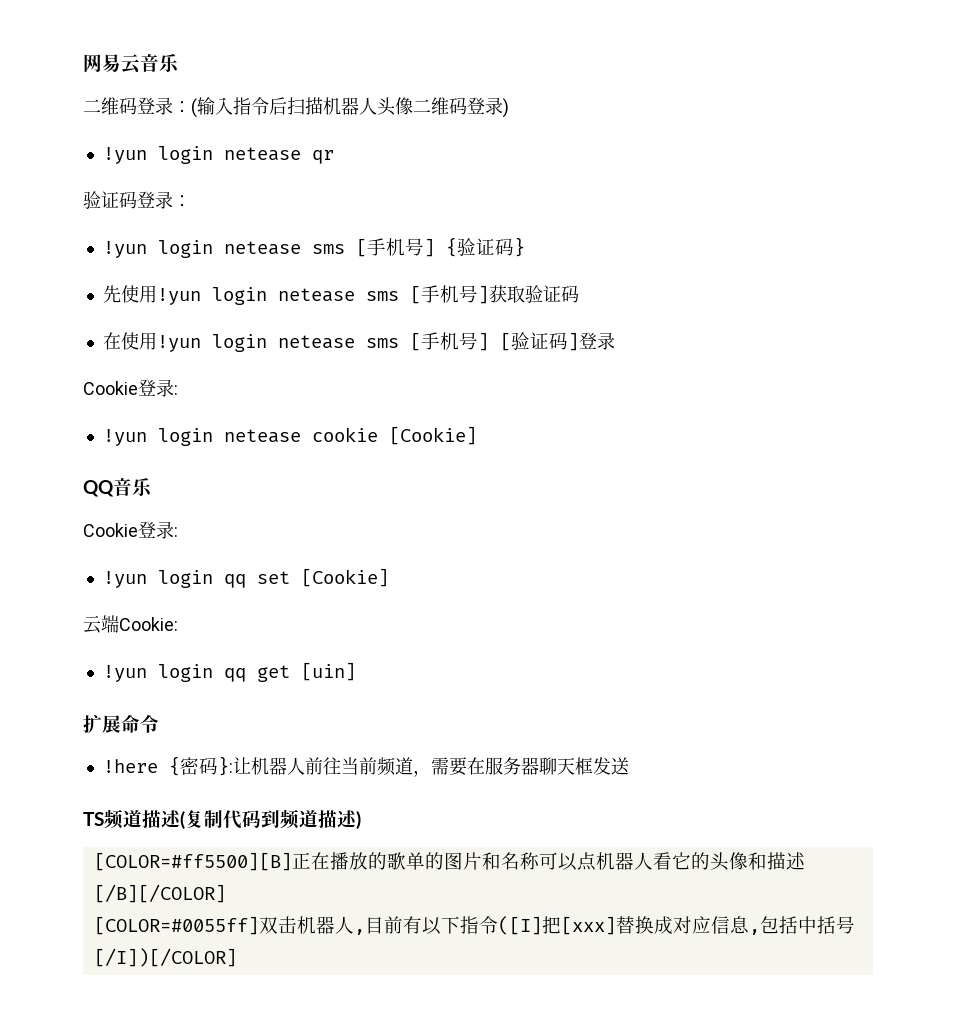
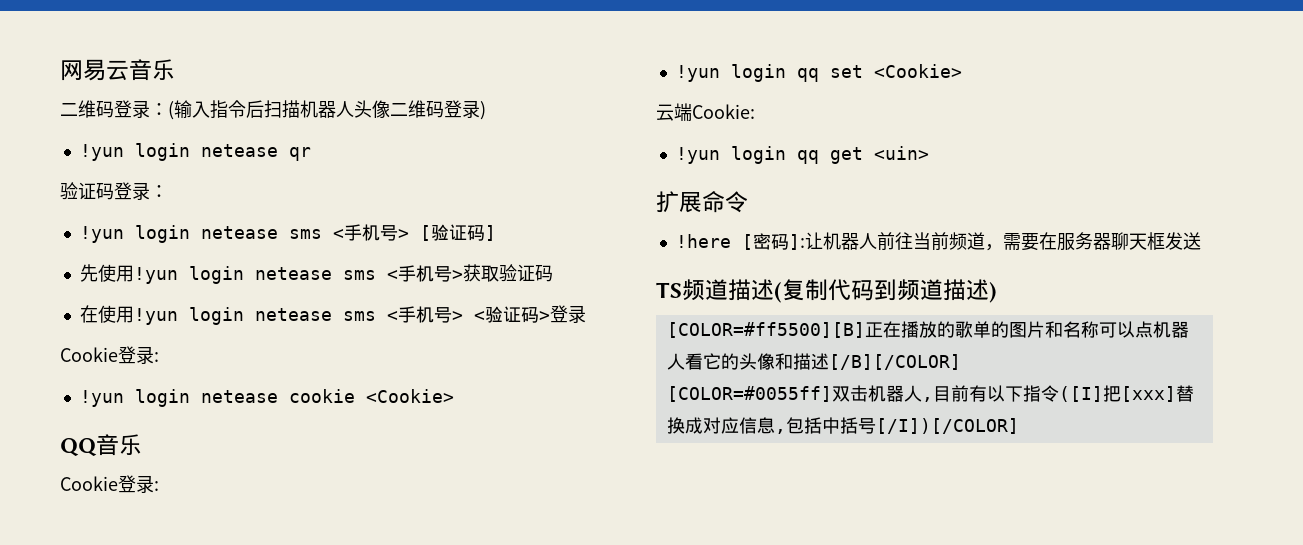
- !yun login netease sms [手机号] {验证码}
+ !yun login netease sms <手机号> [验证码]
- 先使用!yun login netease sms [手机号]获取验证码
+ 先使用!yun login netease sms <手机号>获取验证码
- 在使用!yun login netease sms [手机号] [验证码]登录
+ 在使用!yun login netease sms <手机号> <验证码>登录
- !yun login netease cookie [Cookie]
+ !yun login netease cookie <Cookie>
- !yun login qq set [Cookie]
+ !yun login qq set <Cookie>
- !yun login qq get [uin]
+ !yun login qq get <uin>
- !here {密码}:让机器人前往当前频道，需要在服务器聊天框发送
+ !here [密码]:让机器人前往当前频道，需要在服务器聊天框发送

